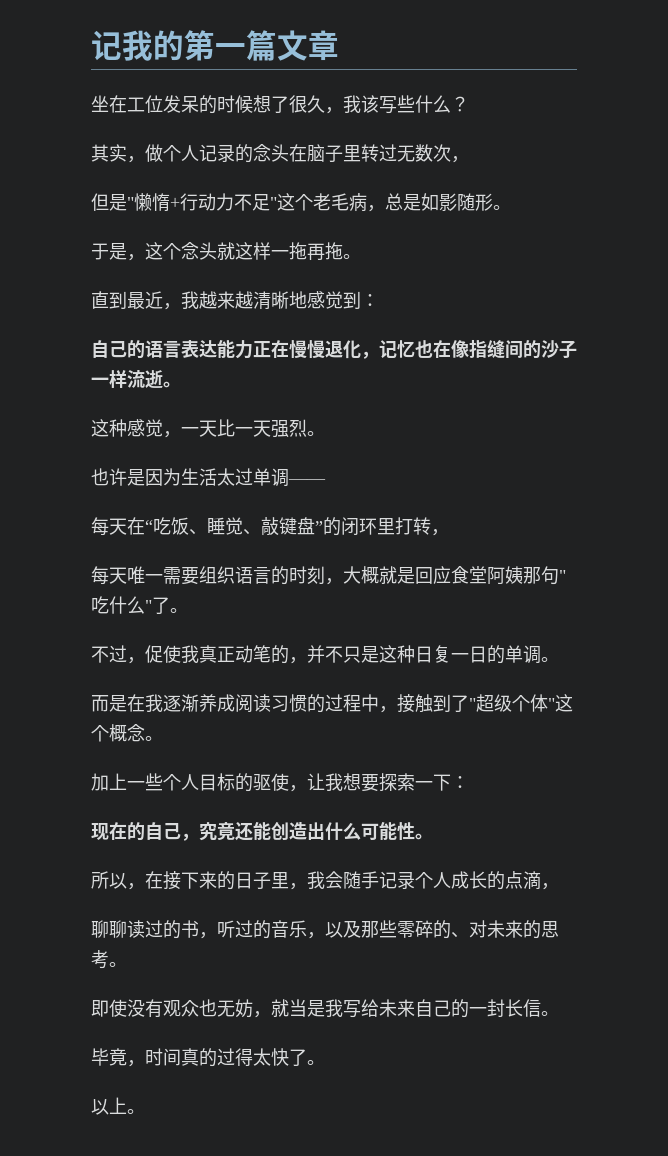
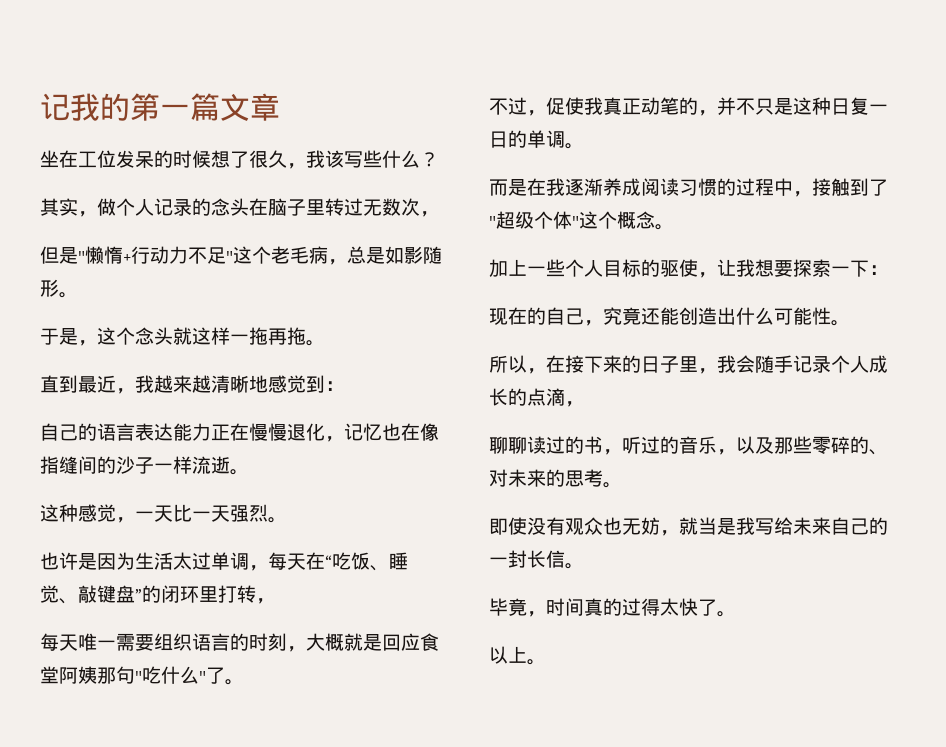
- 也许是因为生活太过单调——
- 每天在“吃饭、睡觉、敲键盘”的闭环里打转，
+ 也许是因为生活太过单调，每天在“吃饭、睡觉、敲键盘”的闭环里打转，

